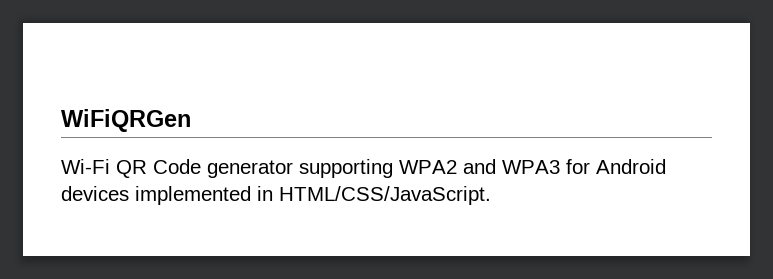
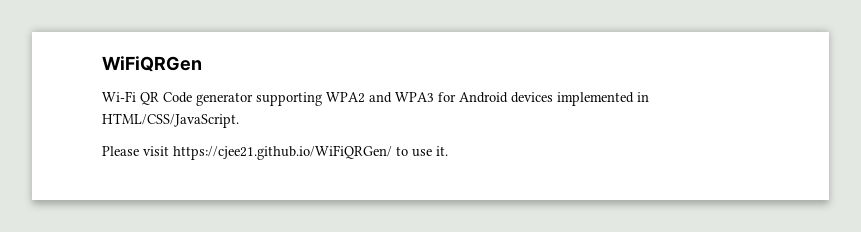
+ Please visit https://cjee21.github.io/WiFiQRGen/ to use it.

